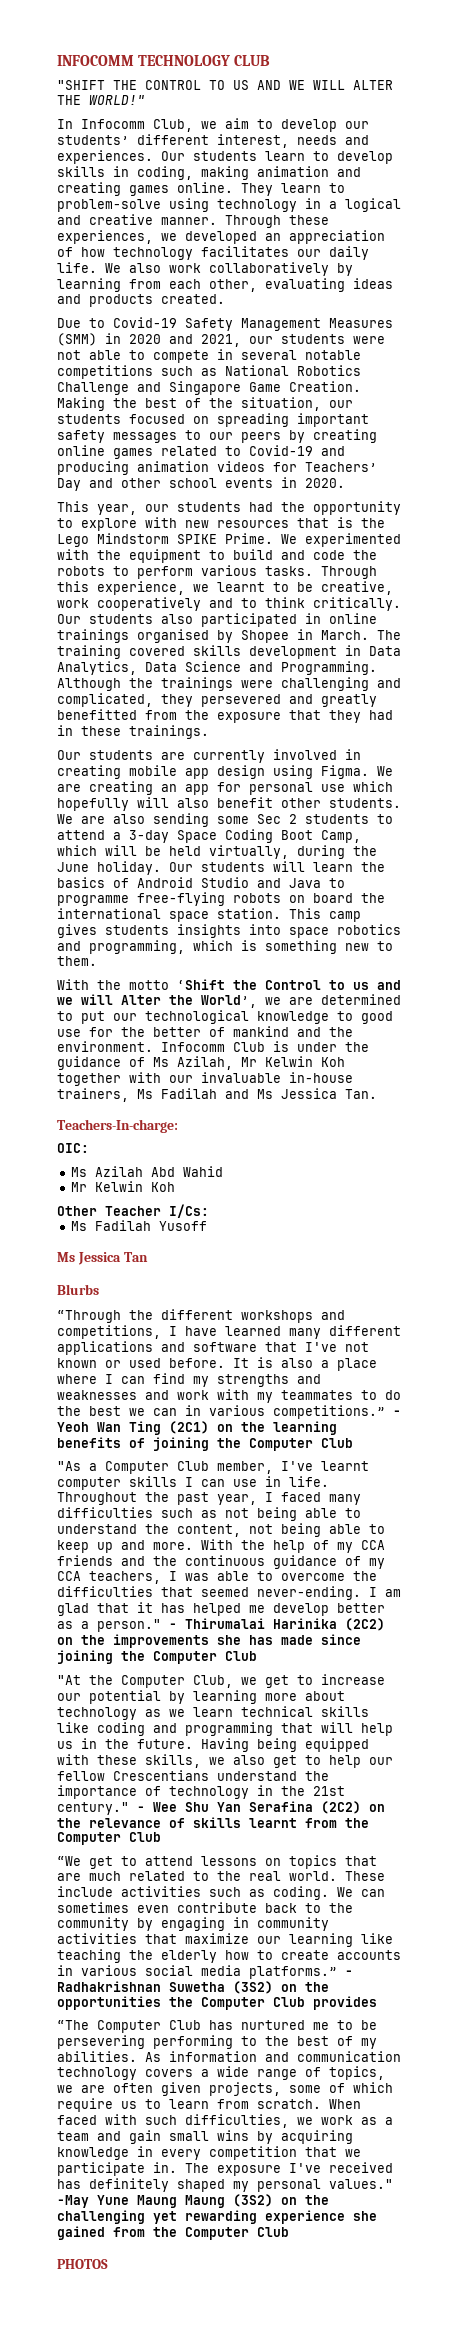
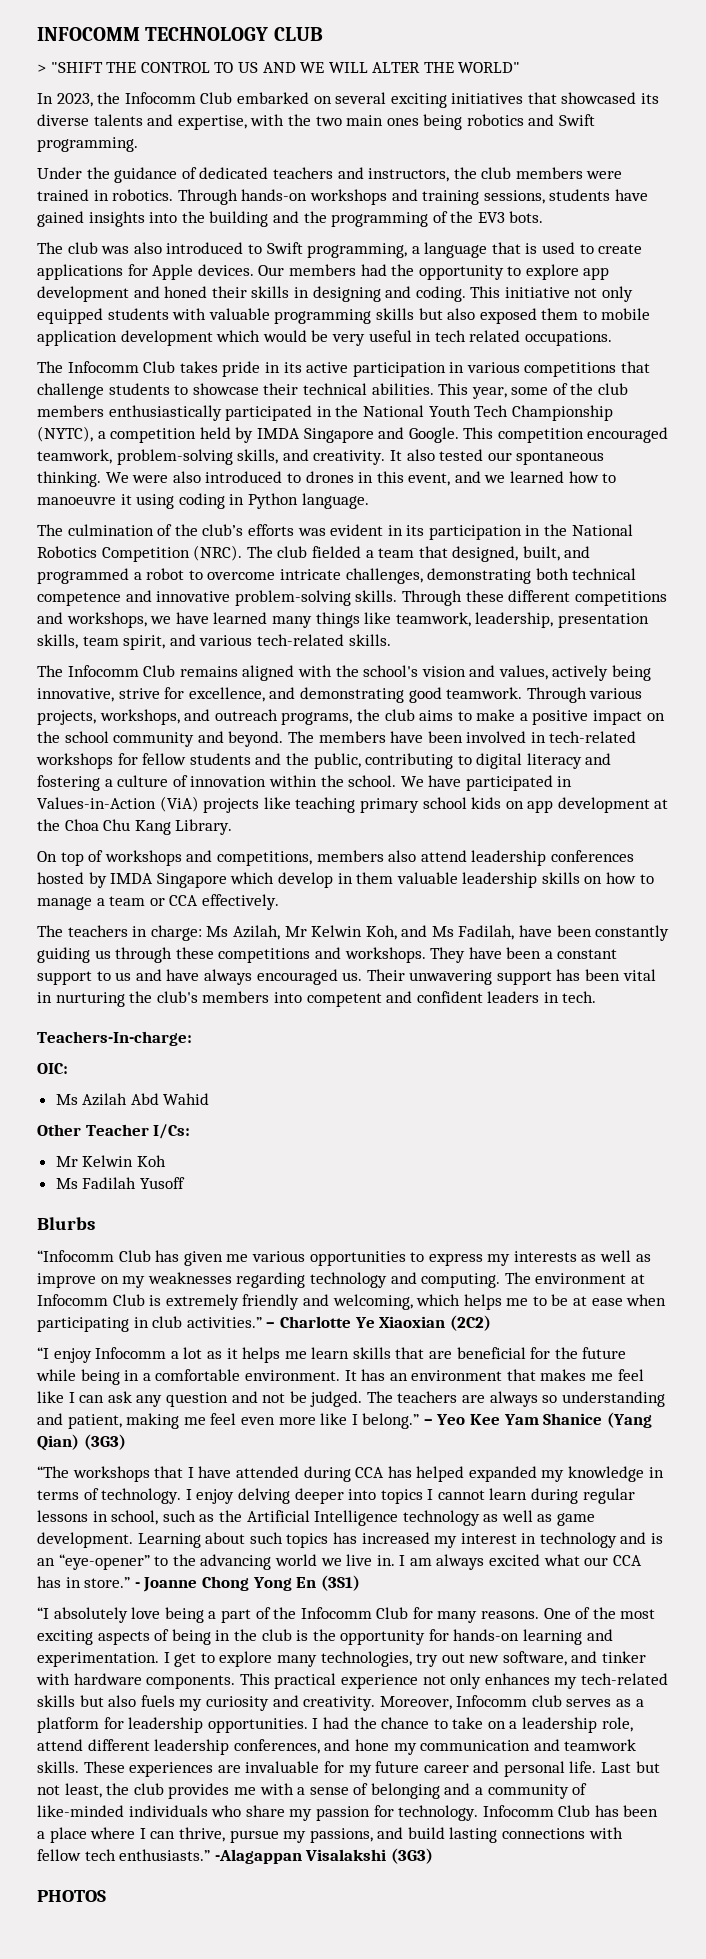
- "SHIFT THE CONTROL TO US AND WE WILL ALTER THE WORLD!"
+ > "SHIFT THE CONTROL TO US AND WE WILL ALTER THE WORLD"
- In Infocomm Club, we aim to develop our students’ different interest, needs and experiences. Our students learn to develop skills in coding, making animation and creating games online. They learn to problem-solve using technology in a logical and creative manner. Through these experiences, we developed an appreciation of how technology facilitates our daily life. We also work collaboratively by learning from each other, evaluating ideas and products created.
- Due to Covid-19 Safety Management Measures (SMM) in 2020 and 2021, our students were not able to compete in several notable competitions such as National Robotics Challenge and Singapore Game Creation. Making the best of the situation, our students focused on spreading important safety messages to our peers by creating online games related to Covid-19 and producing animation videos for Teachers’ Day and other school events in 2020.
- This year, our students had the opportunity to explore with new resources that is the Lego Mindstorm SPIKE Prime. We experimented with the equipment to build and code the robots to perform various tasks. Through this experience, we learnt to be creative, work cooperatively and to think critically. Our students also participated in online trainings organised by Shopee in March. The training covered skills development in Data Analytics, Data Science and Programming. Although the trainings were challenging and complicated, they persevered and greatly benefitted from the exposure that they had in these trainings.
- Our students are currently involved in creating mobile app design using Figma. We are creating an app for personal use which hopefully will also benefit other students. We are also sending some Sec 2 students to attend a 3-day Space Coding Boot Camp, which will be held virtually, during the June holiday. Our students will learn the basics of Android Studio and Java to programme free-flying robots on board the international space station. This camp gives students insights into space robotics and programming, which is something new to them.
- With the motto ‘Shift the Control to us and we will Alter the World’, we are determined to put our technological knowledge to good use for the better of mankind and the environment. Infocomm Club is under the guidance of Ms Azilah, Mr Kelwin Koh together with our invaluable in-house trainers, Ms Fadilah and Ms Jessica Tan.
+ In 2023, the Infocomm Club embarked on several exciting initiatives that showcased its diverse talents and expertise, with the two main ones being robotics and Swift programming.
+ Under the guidance of dedicated teachers and instructors, the club members were trained in robotics. Through hands-on workshops and training sessions, students have gained insights into the building and the programming of the EV3 bots.
+ The club was also introduced to Swift programming, a language that is used to create applications for Apple devices. Our members had the opportunity to explore app development and honed their skills in designing and coding. This initiative not only equipped students with valuable programming skills but also exposed them to mobile application development which would be very useful in tech related occupations.
+ The Infocomm Club takes pride in its active participation in various competitions that challenge students to showcase their technical abilities. This year, some of the club members enthusiastically participated in the National Youth Tech Championship (NYTC), a competition held by IMDA Singapore and Google. This competition encouraged teamwork, problem-solving skills, and creativity. It also tested our spontaneous thinking. We were also introduced to drones in this event, and we learned how to manoeuvre it using coding in Python language.
+ The culmination of the club’s efforts was evident in its participation in the National Robotics Competition (NRC). The club fielded a team that designed, built, and programmed a robot to overcome intricate challenges, demonstrating both technical competence and innovative problem-solving skills. Through these different competitions and workshops, we have learned many things like teamwork, leadership, presentation skills, team spirit, and various tech-related skills.
+ The Infocomm Club remains aligned with the school's vision and values, actively being innovative, strive for excellence, and demonstrating good teamwork. Through various projects, workshops, and outreach programs, the club aims to make a positive impact on the school community and beyond. The members have been involved in tech-related workshops for fellow students and the public, contributing to digital literacy and fostering a culture of innovation within the school. We have participated in Values-in-Action (ViA) projects like teaching primary school kids on app development at the Choa Chu Kang Library.
+ On top of workshops and competitions, members also attend leadership conferences hosted by IMDA Singapore which develop in them valuable leadership skills on how to manage a team or CCA effectively.
+ The teachers in charge: Ms Azilah, Mr Kelwin Koh, and Ms Fadilah, have been constantly guiding us through these competitions and workshops. They have been a constant support to us and have always encouraged us. Their unwavering support has been vital in nurturing the club's members into competent and confident leaders in tech.
  Ms Azilah Abd Wahid
+ Other Teacher I/Cs:
  Mr Kelwin Koh
- Other Teacher I/Cs:
- Ms Jessica Tan
  Blurbs
- “Through the different workshops and competitions, I have learned many different applications and software that I've not known or used before. It is also a place where I can find my strengths and weaknesses and work with my teammates to do the best we can in various competitions.” - Yeoh Wan Ting (2C1) on the learning benefits of joining the Computer Club
- "As a Computer Club member, I've learnt computer skills I can use in life. Throughout the past year, I faced many difficulties such as not being able to understand the content, not being able to keep up and more. With the help of my CCA friends and the continuous guidance of my CCA teachers, I was able to overcome the difficulties that seemed never-ending. I am glad that it has helped me develop better as a person." - Thirumalai Harinika (2C2) on the improvements she has made since joining the Computer Club
- "At the Computer Club, we get to increase our potential by learning more about technology as we learn technical skills like coding and programming that will help us in the future. Having being equipped with these skills, we also get to help our fellow Crescentians understand the importance of technology in the 21st century." - Wee Shu Yan Serafina (2C2) on the relevance of skills learnt from the Computer Club
- “We get to attend lessons on topics that are much related to the real world. These include activities such as coding. We can sometimes even contribute back to the community by engaging in community activities that maximize our learning like teaching the elderly how to create accounts in various social media platforms.” - Radhakrishnan Suwetha (3S2) on the opportunities the Computer Club provides
- “The Computer Club has nurtured me to be persevering performing to the best of my abilities. As information and communication technology covers a wide range of topics, we are often given projects, some of which require us to learn from scratch. When faced with such difficulties, we work as a team and gain small wins by acquiring knowledge in every competition that we participate in. The exposure I've received has definitely shaped my personal values." -May Yune Maung Maung (3S2) on the challenging yet rewarding experience she gained from the Computer Club
+ “Infocomm Club has given me various opportunities to express my interests as well as improve on my weaknesses regarding technology and computing. The environment at Infocomm Club is extremely friendly and welcoming, which helps me to be at ease when participating in club activities.” – Charlotte Ye Xiaoxian (2C2)
+ “I enjoy Infocomm a lot as it helps me learn skills that are beneficial for the future while being in a comfortable environment. It has an environment that makes me feel like I can ask any question and not be judged. The teachers are always so understanding and patient, making me feel even more like I belong.” – Yeo Kee Yam Shanice (Yang Qian) (3G3)
+ “The workshops that I have attended during CCA has helped expanded my knowledge in terms of technology. I enjoy delving deeper into topics I cannot learn during regular lessons in school, such as the Artificial Intelligence technology as well as game development. Learning about such topics has increased my interest in technology and is an “eye-opener” to the advancing world we live in. I am always excited what our CCA has in store.” - Joanne Chong Yong En (3S1)
+ “I absolutely love being a part of the Infocomm Club for many reasons. One of the most exciting aspects of being in the club is the opportunity for hands-on learning and experimentation. I get to explore many technologies, try out new software, and tinker with hardware components. This practical experience not only enhances my tech-related skills but also fuels my curiosity and creativity. Moreover, Infocomm club serves as a platform for leadership opportunities. I had the chance to take on a leadership role, attend different leadership conferences, and hone my communication and teamwork skills. These experiences are invaluable for my future career and personal life. Last but not least, the club provides me with a sense of belonging and a community of like-minded individuals who share my passion for technology. Infocomm Club has been a place where I can thrive, pursue my passions, and build lasting connections with fellow tech enthusiasts.” -Alagappan Visalakshi (3G3)

